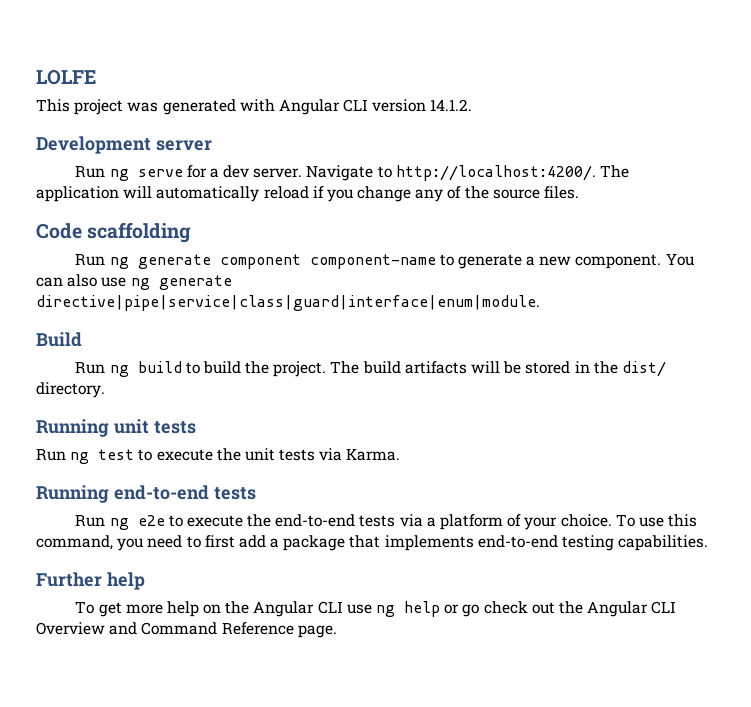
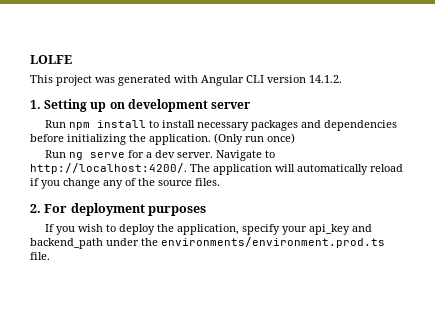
- Development server
+ 1. Setting up on development server
+ Run npm install to install necessary packages and dependencies before initializing the application. (Only run once)
- Code scaffolding
- Run ng generate component component-name to generate a new component. You can also use ng generate directive|pipe|service|class|guard|interface|enum|module.
- Build
- Run ng build to build the project. The build artifacts will be stored in the dist/ directory.
- Running unit tests
- Run ng test to execute the unit tests via Karma.
- Running end-to-end tests
- Run ng e2e to execute the end-to-end tests via a platform of your choice. To use this command, you need to first add a package that implements end-to-end testing capabilities.
- Further help
- To get more help on the Angular CLI use ng help or go check out the Angular CLI Overview and Command Reference page.
+ 2. For deployment purposes
+ If you wish to deploy the application, specify your api_key and backend_path under the environments/environment.prod.ts file.

